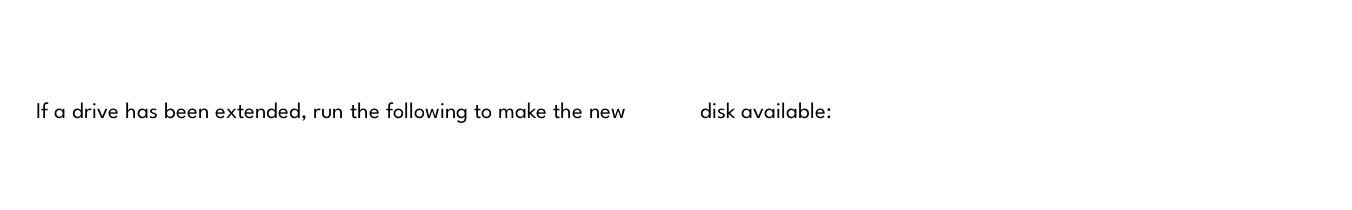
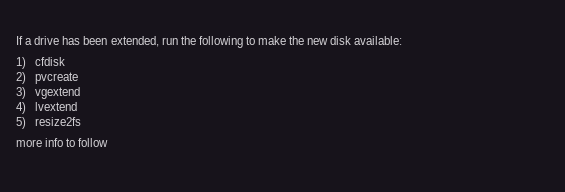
+ 1) cfdisk
+ 2) pvcreate
+ 3) vgextend
+ 4) lvextend
+ 5) resize2fs
+ more info to follow

